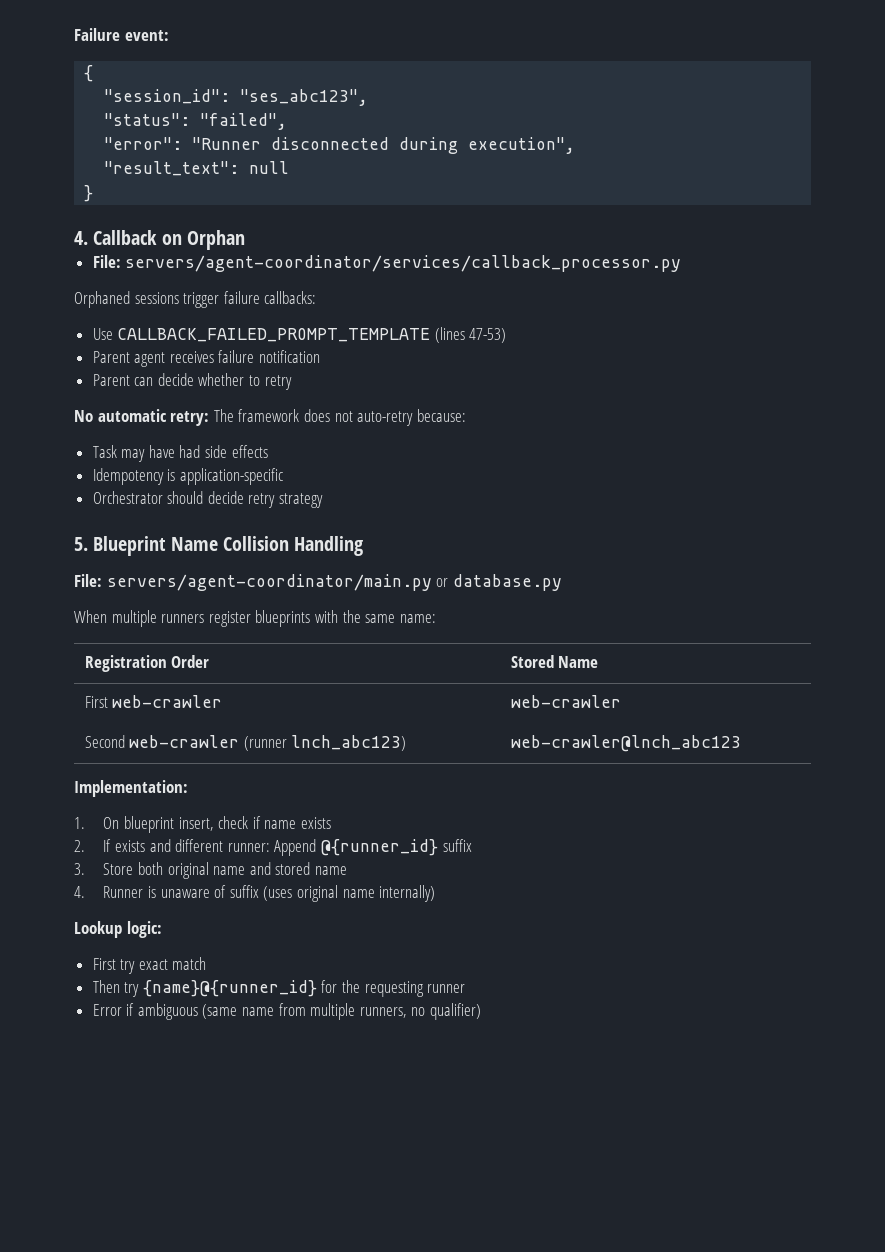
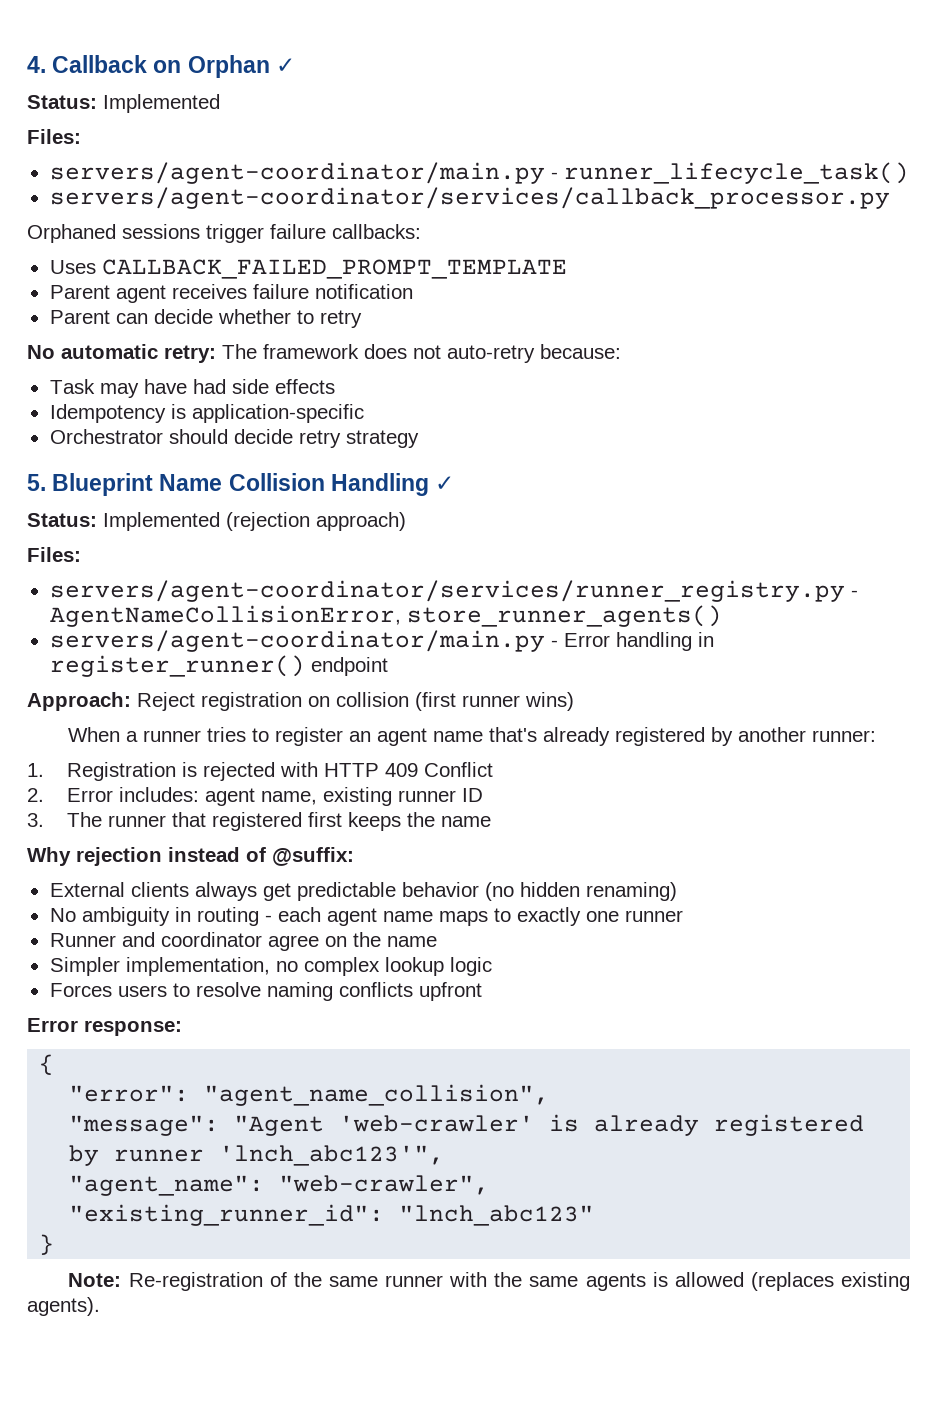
- Failure event:
- {
- "session_id": "ses_abc123",
- "status": "failed",
- "error": "Runner disconnected during execution",
- "result_text": null
- }
- 4. Callback on Orphan
- File: servers/agent-coordinator/services/callback_processor.py
+ 4. Callback on Orphan ✓
+ Status: Implemented
+ Files:
+ servers/agent-coordinator/main.py - runner_lifecycle_task()
+ servers/agent-coordinator/services/callback_processor.py
- Use CALLBACK_FAILED_PROMPT_TEMPLATE (lines 47-53)
+ Uses CALLBACK_FAILED_PROMPT_TEMPLATE
- 5. Blueprint Name Collision Handling
- File: servers/agent-coordinator/main.py or database.py
- When multiple runners register blueprints with the same name:
- Registration Order | Stored Name
- First web-crawler | web-crawler
- Second web-crawler (runner lnch_abc123) | web-crawler@lnch_abc123
- Implementation:
- 1. On blueprint insert, check if name exists
- 2. If exists and different runner: Append @{runner_id} suffix
- 3. Store both original name and stored name
- 4. Runner is unaware of suffix (uses original name internally)
- Lookup logic:
- First try exact match
- Then try {name}@{runner_id} for the requesting runner
- Error if ambiguous (same name from multiple runners, no qualifier)
+ 5. Blueprint Name Collision Handling ✓
+ Status: Implemented (rejection approach)
+ Files:
+ servers/agent-coordinator/services/runner_registry.py - AgentNameCollisionError, store_runner_agents()
+ servers/agent-coordinator/main.py - Error handling in register_runner() endpoint
+ Approach: Reject registration on collision (first runner wins)
+ When a runner tries to register an agent name that's already registered by another runner:
+ 1. Registration is rejected with HTTP 409 Conflict
+ 2. Error includes: agent name, existing runner ID
+ 3. The runner that registered first keeps the name
+ Why rejection instead of @suffix:
+ External clients always get predictable behavior (no hidden renaming)
+ No ambiguity in routing - each agent name maps to exactly one runner
+ Runner and coordinator agree on the name
+ Simpler implementation, no complex lookup logic
+ Forces users to resolve naming conflicts upfront
+ Error response:
+ {
+ "error": "agent_name_collision",
+ "message": "Agent 'web-crawler' is already registered by runner 'lnch_abc123'",
+ "agent_name": "web-crawler",
+ "existing_runner_id": "lnch_abc123"
+ }
+ Note: Re-registration of the same runner with the same agents is allowed (replaces existing agents).

